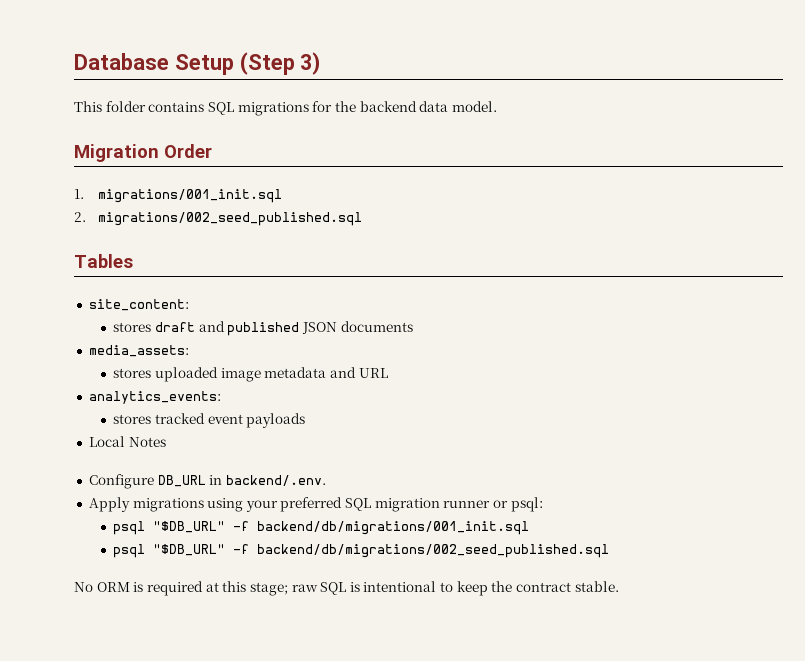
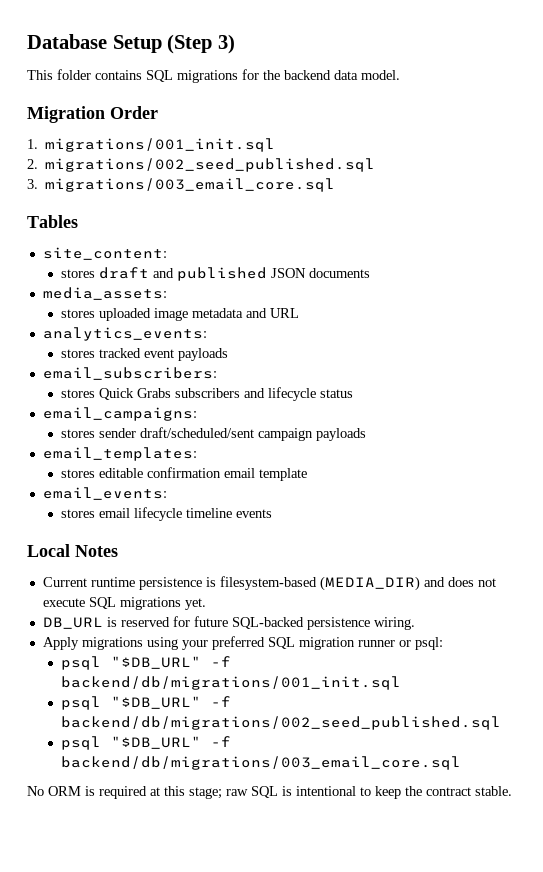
+ 3. migrations/003_email_core.sql
+ email_subscribers:
+ stores Quick Grabs subscribers and lifecycle status
+ email_campaigns:
+ stores sender draft/scheduled/sent campaign payloads
+ email_templates:
+ stores editable confirmation email template
+ email_events:
+ stores email lifecycle timeline events
  Local Notes
- Configure DB_URL in backend/.env.
+ Current runtime persistence is filesystem-based (MEDIA_DIR) and does not execute SQL migrations yet.
+ DB_URL is reserved for future SQL-backed persistence wiring.
+ psql "$DB_URL" -f backend/db/migrations/003_email_core.sql

